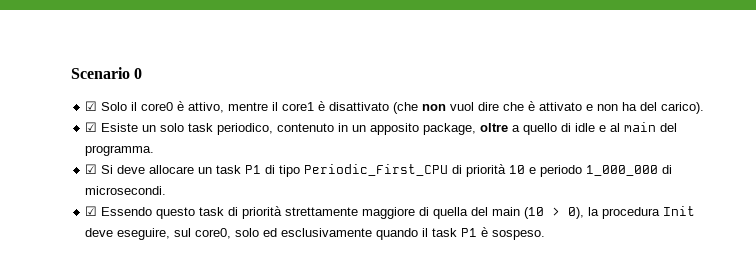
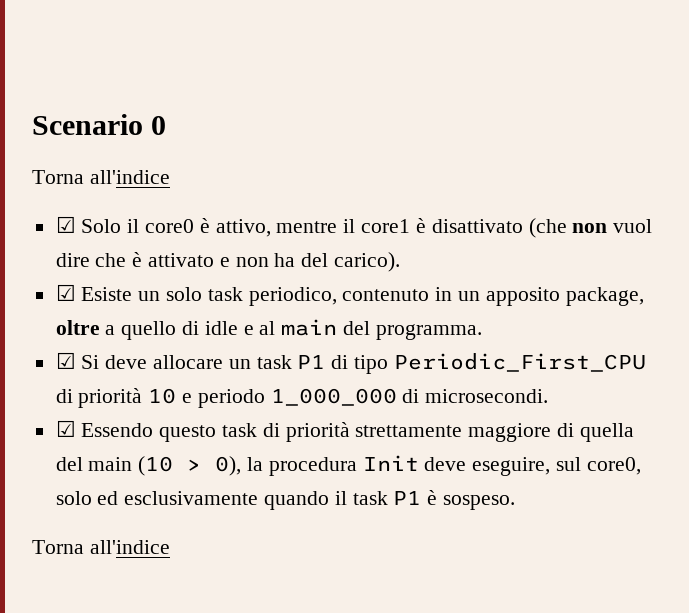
  Scenario 0
+ Torna all'indice
  ☑ Essendo questo task di priorità strettamente maggiore di quella del main (10 > 0), la procedura Init deve eseguire, sul core0, solo ed esclusivamente quando il task P1 è sospeso.
+ Torna all'indice

